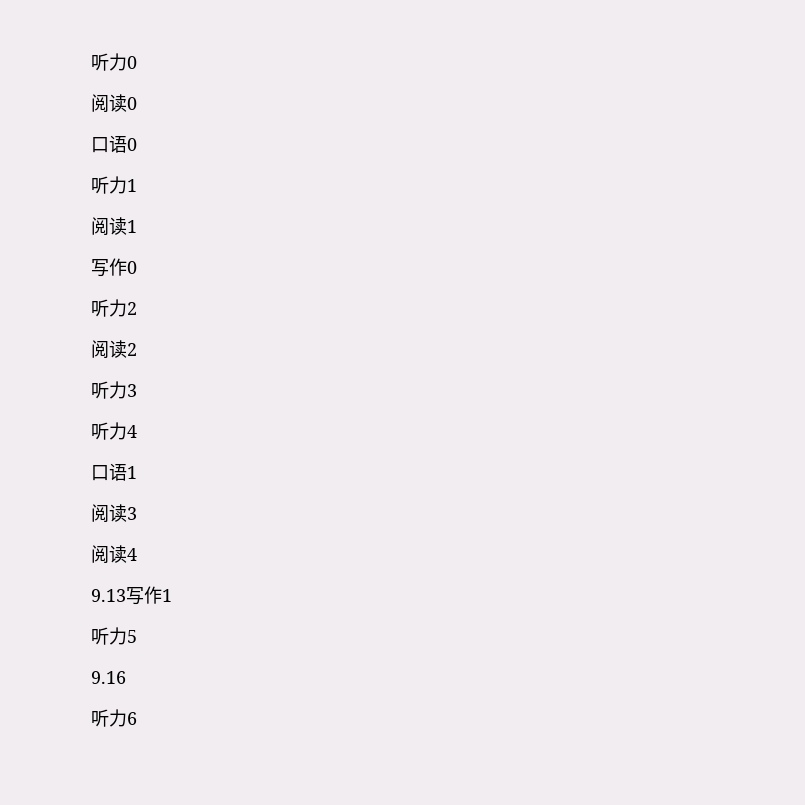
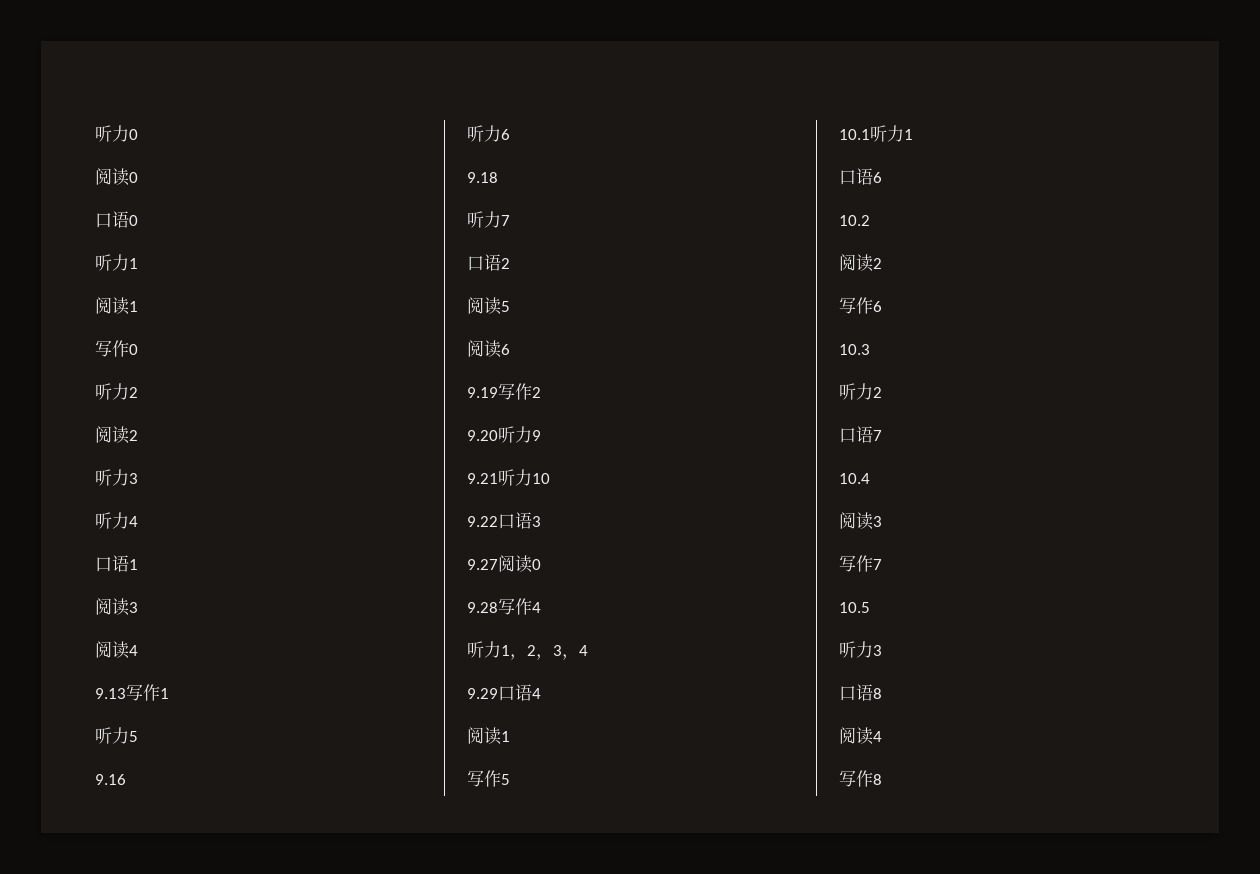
+ 9.18
+ 听力7
+ 口语2
+ 阅读5
+ 阅读6
+ 9.19写作2
+ 9.20听力9
+ 9.21听力10
+ 9.22口语3
+ 9.27阅读0
+ 9.28写作4
+ 听力1，2，3，4
+ 9.29口语4
+ 阅读1
+ 写作5
+ 10.1听力1
+ 口语6
+ 10.2
+ 阅读2
+ 写作6
+ 10.3
+ 听力2
+ 口语7
+ 10.4
+ 阅读3
+ 写作7
+ 10.5
+ 听力3
+ 口语8
+ 阅读4
+ 写作8

